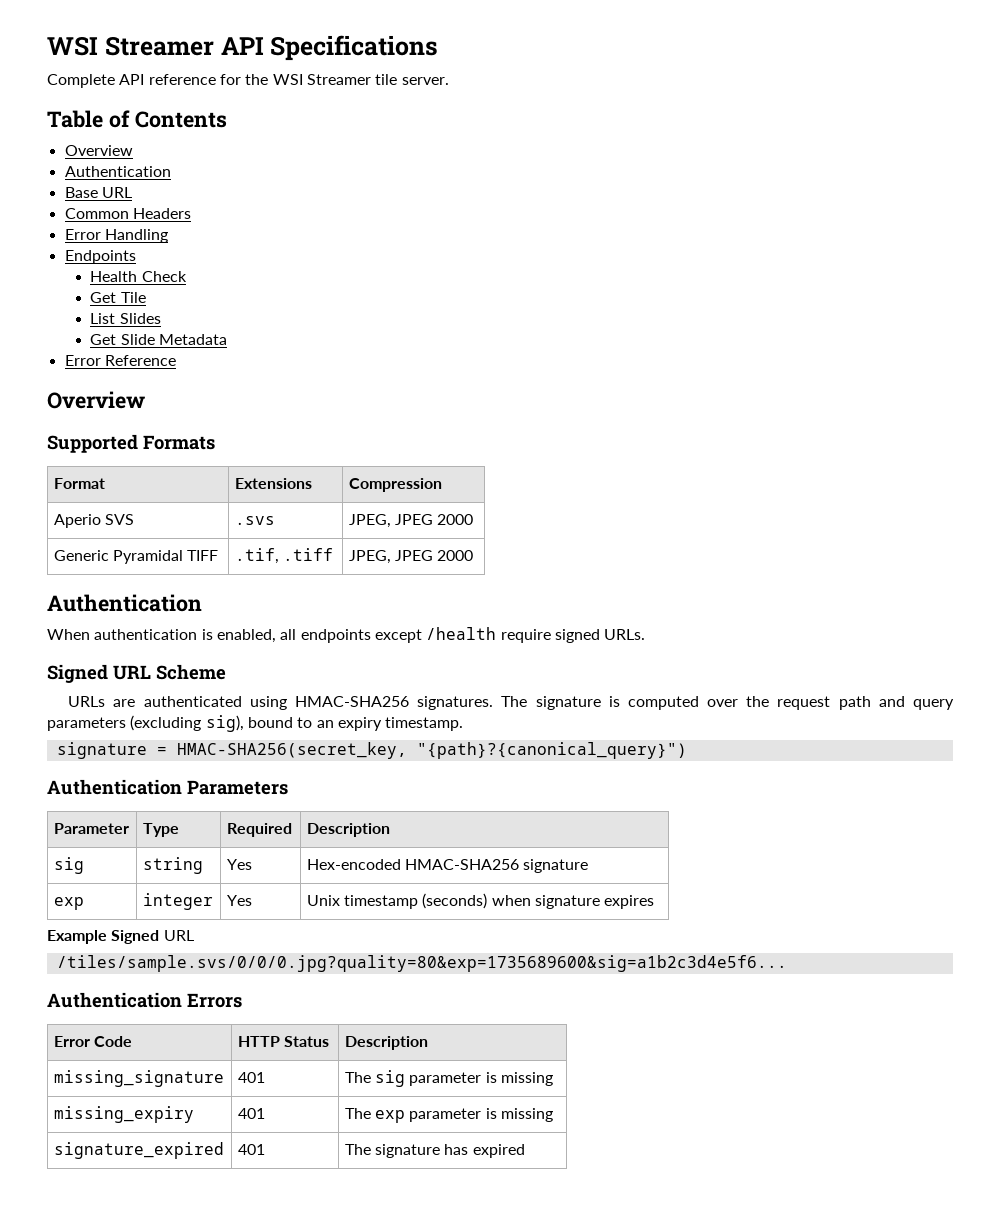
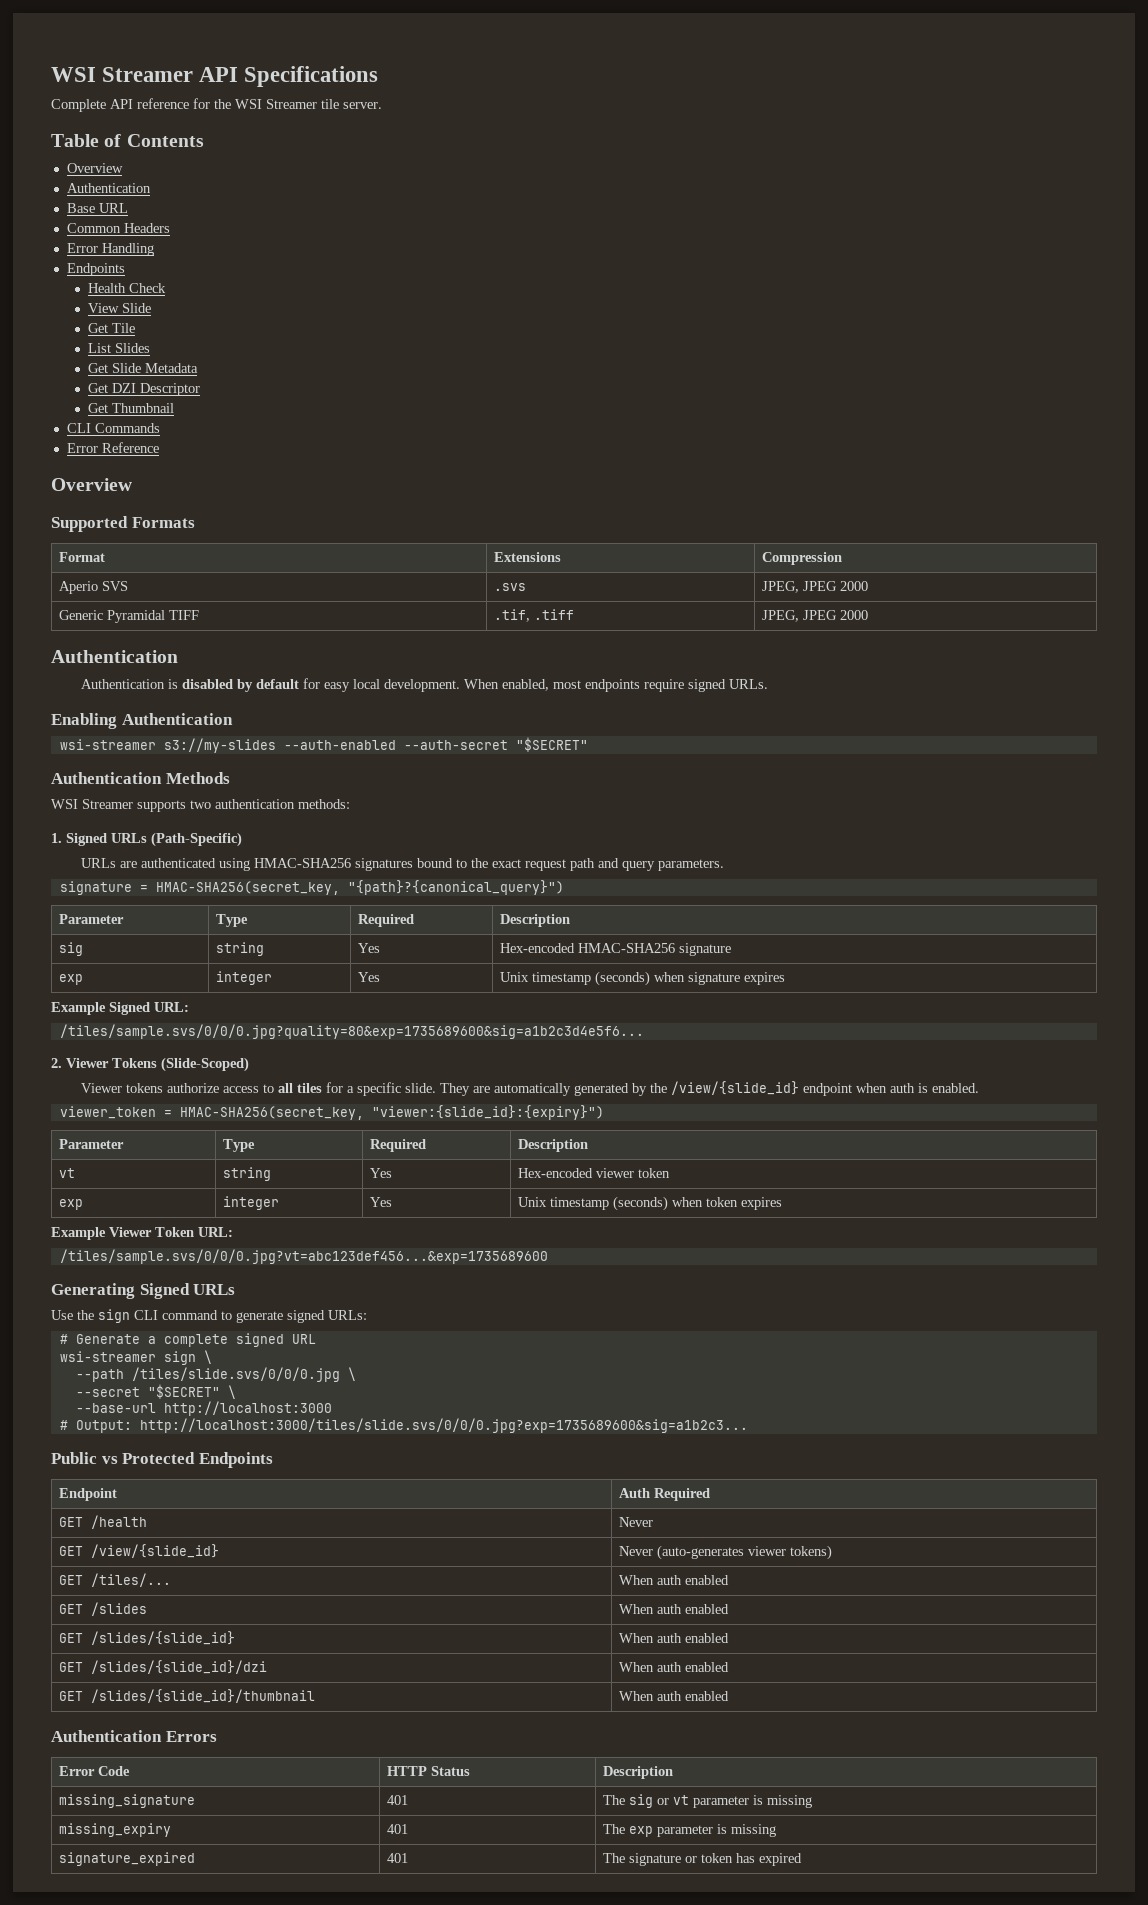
+ View Slide
+ Get DZI Descriptor
+ Get Thumbnail
+ CLI Commands
- When authentication is enabled, all endpoints except /health require signed URLs.
- Signed URL Scheme
+ Authentication is disabled by default for easy local development. When enabled, most endpoints require signed URLs.
+ Enabling Authentication
+ wsi-streamer s3://my-slides --auth-enabled --auth-secret "$SECRET"
+ Authentication Methods
+ WSI Streamer supports two authentication methods:
+ 1. Signed URLs (Path-Specific)
- URLs are authenticated using HMAC-SHA256 signatures. The signature is computed over the request path and query parameters (excluding sig), bound to an expiry timestamp.
+ URLs are authenticated using HMAC-SHA256 signatures bound to the exact request path and query parameters.
- Authentication Parameters
- Example Signed URL
+ Example Signed URL:
  /tiles/sample.svs/0/0/0.jpg?quality=80&exp=1735689600&sig=a1b2c3d4e5f6...
+ 2. Viewer Tokens (Slide-Scoped)
+ Viewer tokens authorize access to all tiles for a specific slide. They are automatically generated by the /view/{slide_id} endpoint when auth is enabled.
+ viewer_token = HMAC-SHA256(secret_key, "viewer:{slide_id}:{expiry}")
+ Parameter | Type | Required | Description
+ vt | string | Yes | Hex-encoded viewer token
+ exp | integer | Yes | Unix timestamp (seconds) when token expires
+ Example Viewer Token URL:
+ /tiles/sample.svs/0/0/0.jpg?vt=abc123def456...&exp=1735689600
+ Generating Signed URLs
+ Use the sign CLI command to generate signed URLs:
+ # Generate a complete signed URL
+ wsi-streamer sign \
+ --path /tiles/slide.svs/0/0/0.jpg \
+ --secret "$SECRET" \
+ --base-url http://localhost:3000
+ # Output: http://localhost:3000/tiles/slide.svs/0/0/0.jpg?exp=1735689600&sig=a1b2c3...
+ Public vs Protected Endpoints
+ Endpoint | Auth Required
+ GET /health | Never
+ GET /view/{slide_id} | Never (auto-generates viewer tokens)
+ GET /tiles/... | When auth enabled
+ GET /slides | When auth enabled
+ GET /slides/{slide_id} | When auth enabled
+ GET /slides/{slide_id}/dzi | When auth enabled
+ GET /slides/{slide_id}/thumbnail | When auth enabled
- missing_signature | 401 | The sig parameter is missing
+ missing_signature | 401 | The sig or vt parameter is missing
- signature_expired | 401 | The signature has expired
+ signature_expired | 401 | The signature or token has expired

